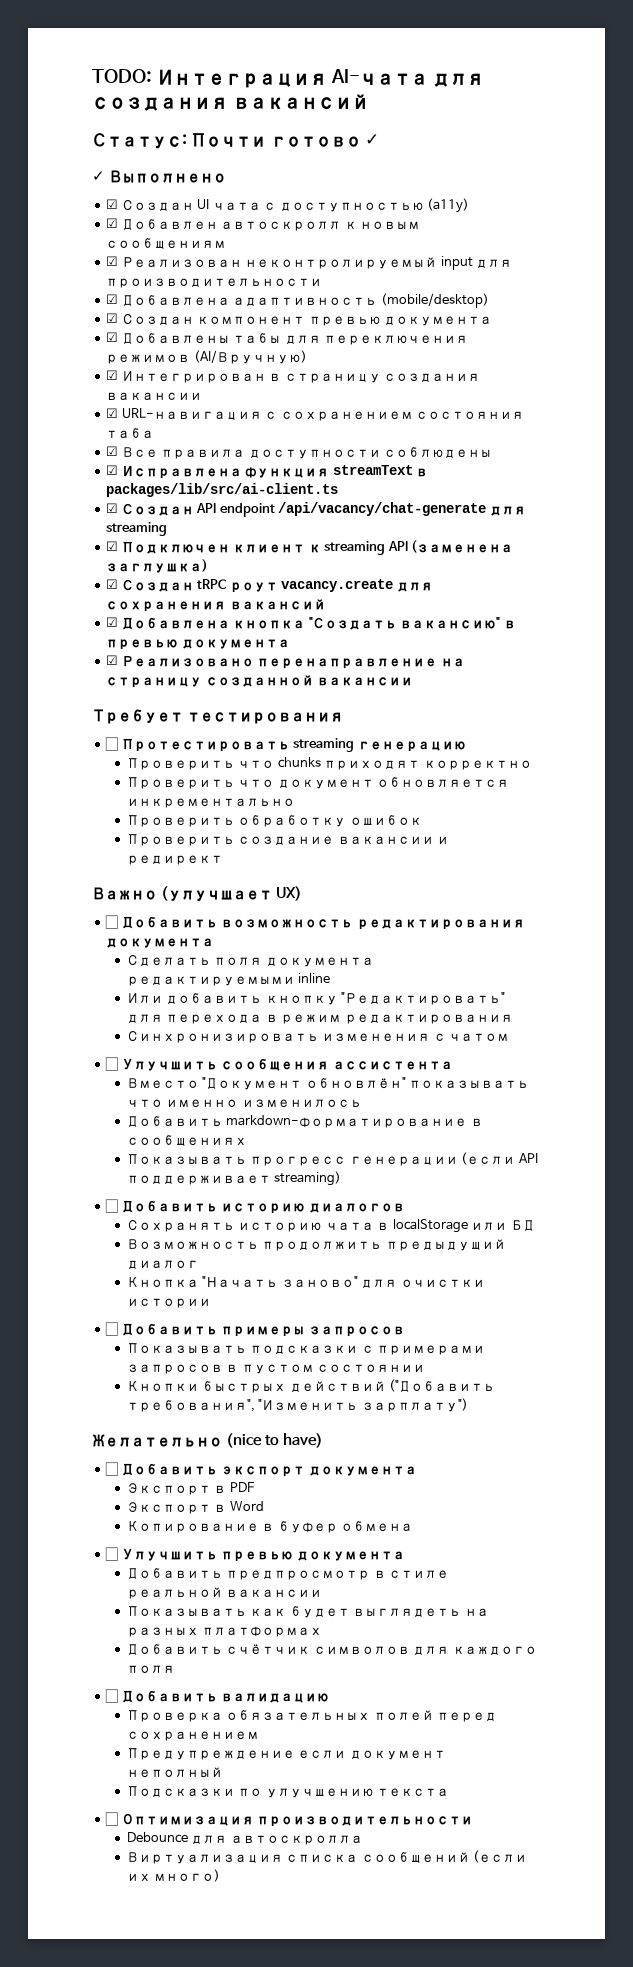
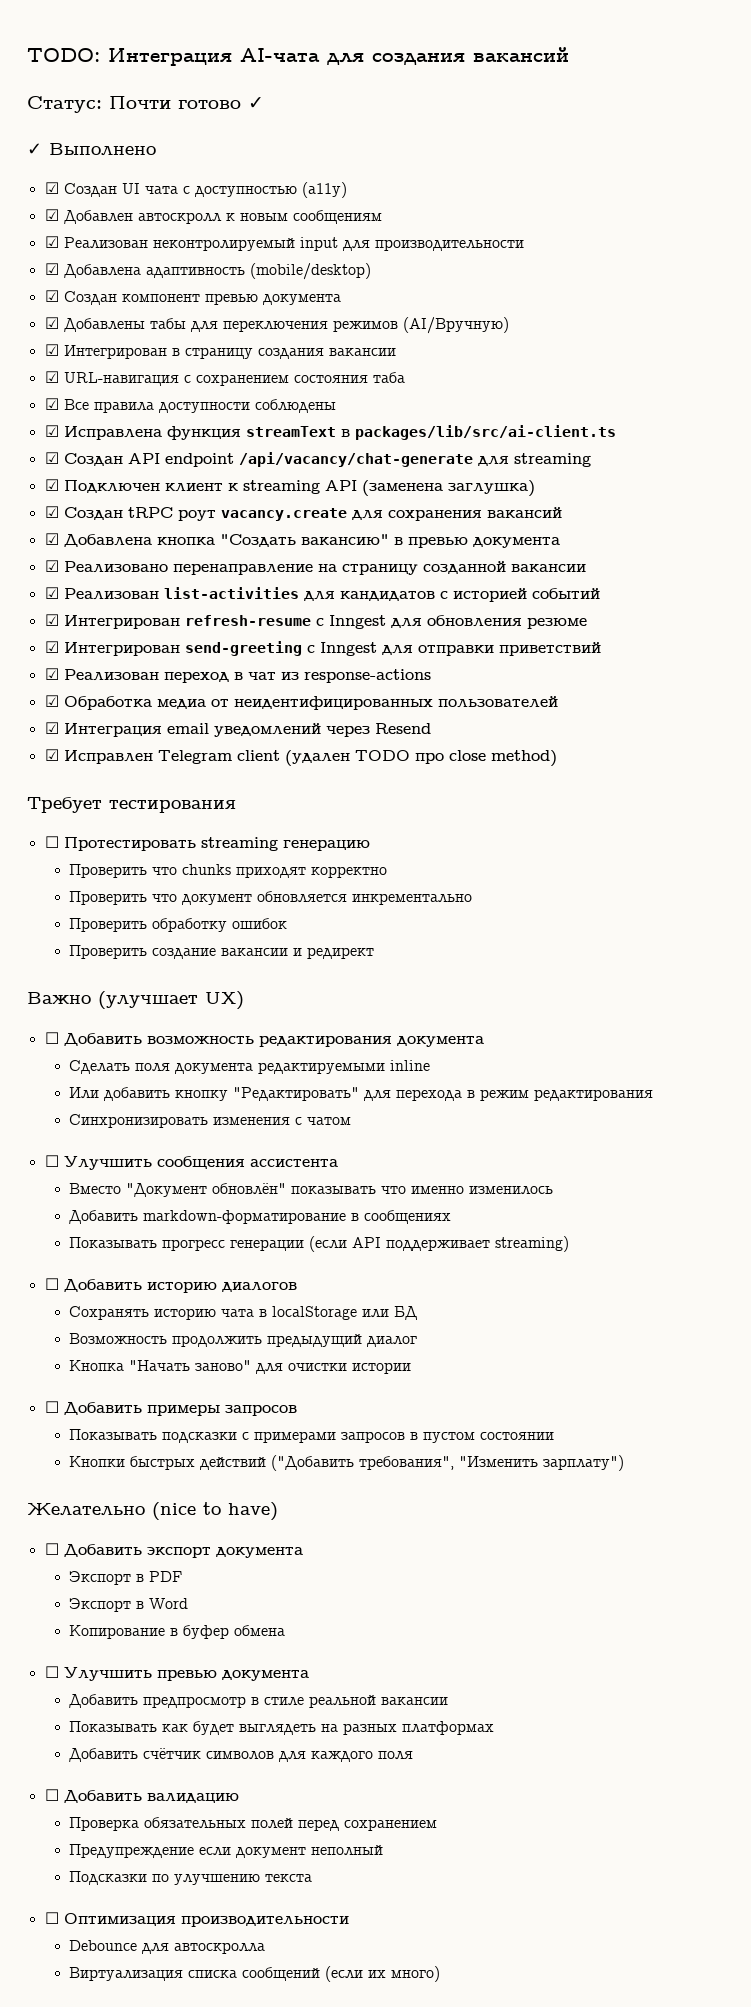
+ ☑ Реализован list-activities для кандидатов с историей событий
+ ☑ Интегрирован refresh-resume с Inngest для обновления резюме
+ ☑ Интегрирован send-greeting с Inngest для отправки приветствий
+ ☑ Реализован переход в чат из response-actions
+ ☑ Обработка медиа от неидентифицированных пользователей
+ ☑ Интеграция email уведомлений через Resend
+ ☑ Исправлен Telegram client (удален TODO про close method)

